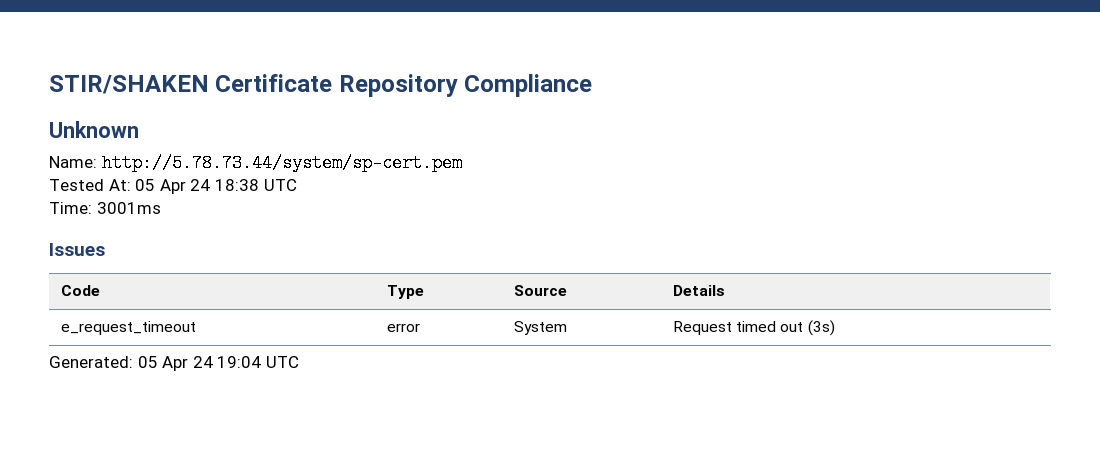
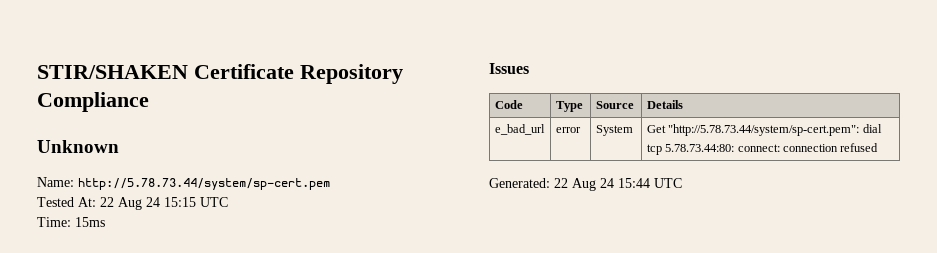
- Tested At: 05 Apr 24 18:38 UTC
+ Tested At: 22 Aug 24 15:15 UTC
- Time: 3001ms
+ Time: 15ms
- e_request_timeout | error | System | Request timed out (3s)
- Generated: 05 Apr 24 19:04 UTC
+ e_bad_url | error | System | Get "http://5.78.73.44/system/sp-cert.pem": dial tcp 5.78.73.44:80: connect: connection refused
+ Generated: 22 Aug 24 15:44 UTC

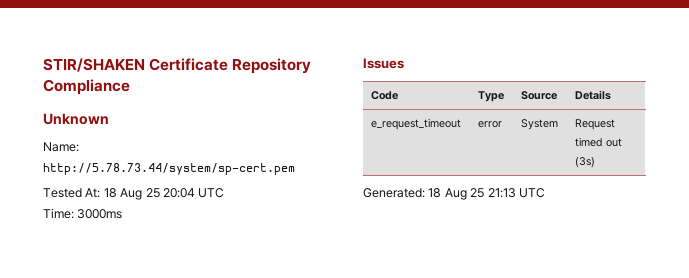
- Tested At: 22 Aug 24 15:15 UTC
+ Tested At: 18 Aug 25 20:04 UTC
- Time: 15ms
+ Time: 3000ms
- e_bad_url | error | System | Get "http://5.78.73.44/system/sp-cert.pem": dial tcp 5.78.73.44:80: connect: connection refused
- Generated: 22 Aug 24 15:44 UTC
+ e_request_timeout | error | System | Request timed out (3s)
+ Generated: 18 Aug 25 21:13 UTC

